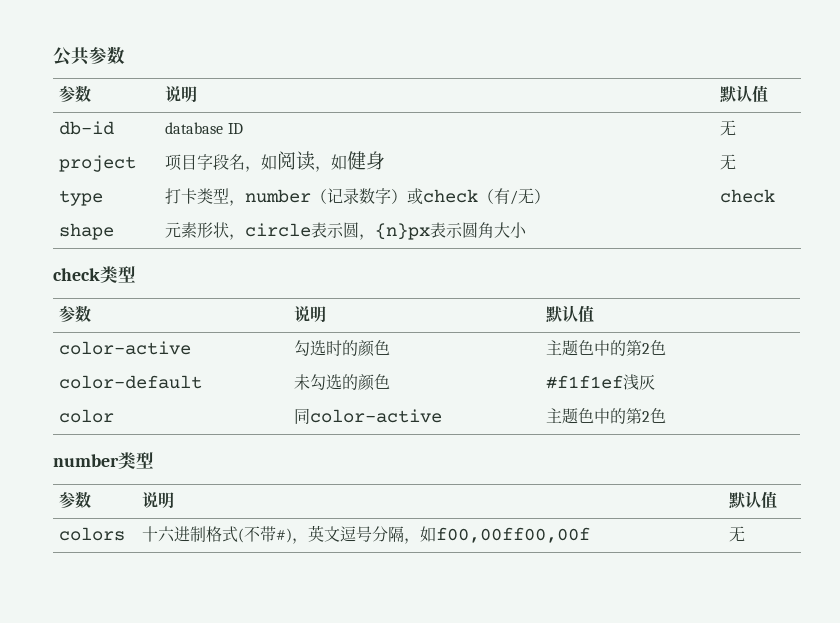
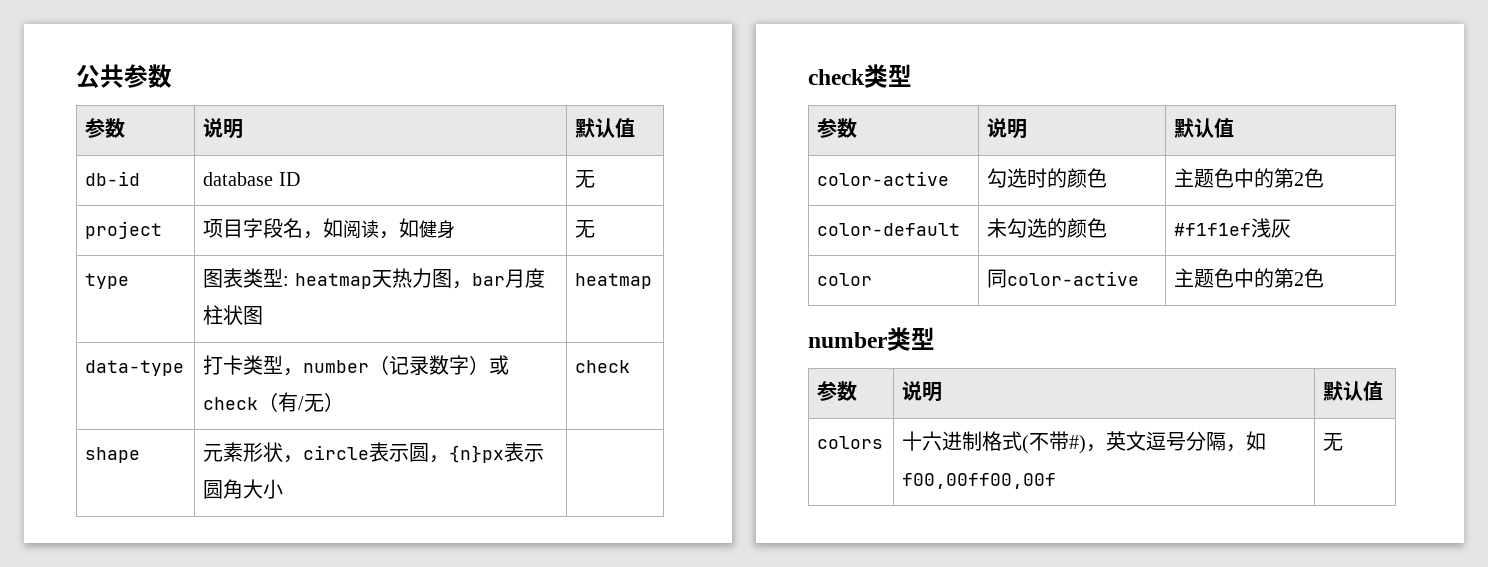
- type | 打卡类型，number（记录数字）或check（有/无） | check
+ type | 图表类型: heatmap天热力图，bar月度柱状图 | heatmap
+ data-type | 打卡类型，number（记录数字）或check（有/无） | check

